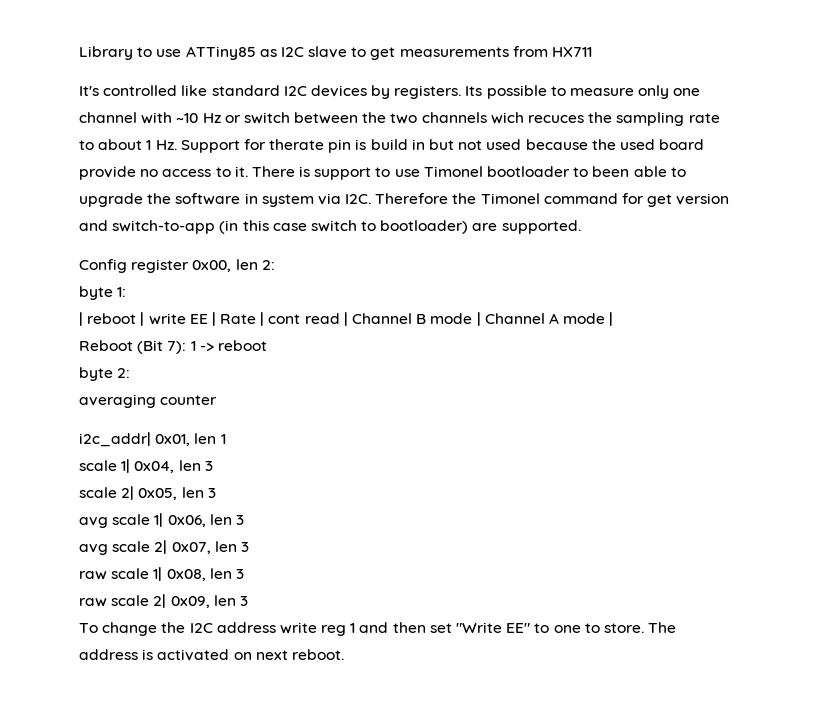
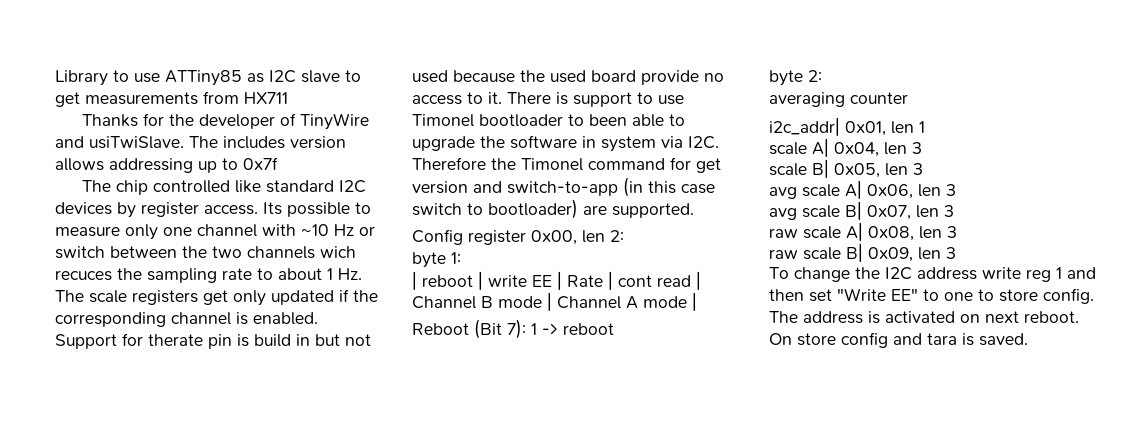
- It's controlled like standard I2C devices by registers.
+ Thanks for the developer of TinyWire and usiTwiSlave. The includes version allows addressing up to 0x7f
+ The chip controlled like standard I2C devices by register access.
- Its possible to measure only one channel with ~10 Hz or switch between the two channels wich recuces the sampling rate to about 1 Hz. Support for therate pin is build in but not used because the used board provide no access to it.
+ Its possible to measure only one channel with ~10 Hz or switch between the two channels wich recuces the sampling rate to about 1 Hz. The scale registers get only updated if the corresponding channel is enabled. Support for therate pin is build in but not used because the used board provide no access to it.
- scale 1| 0x04, len 3
+ scale A| 0x04, len 3
- scale 2| 0x05, len 3
+ scale B| 0x05, len 3
- avg scale 1| 0x06, len 3
+ avg scale A| 0x06, len 3
- avg scale 2| 0x07, len 3
+ avg scale B| 0x07, len 3
- raw scale 1| 0x08, len 3
+ raw scale A| 0x08, len 3
- raw scale 2| 0x09, len 3
+ raw scale B| 0x09, len 3
- To change the I2C address write reg 1 and then set "Write EE" to one to store.
+ To change the I2C address write reg 1 and then set "Write EE" to one to store config.
+ On store config and tara is saved.

